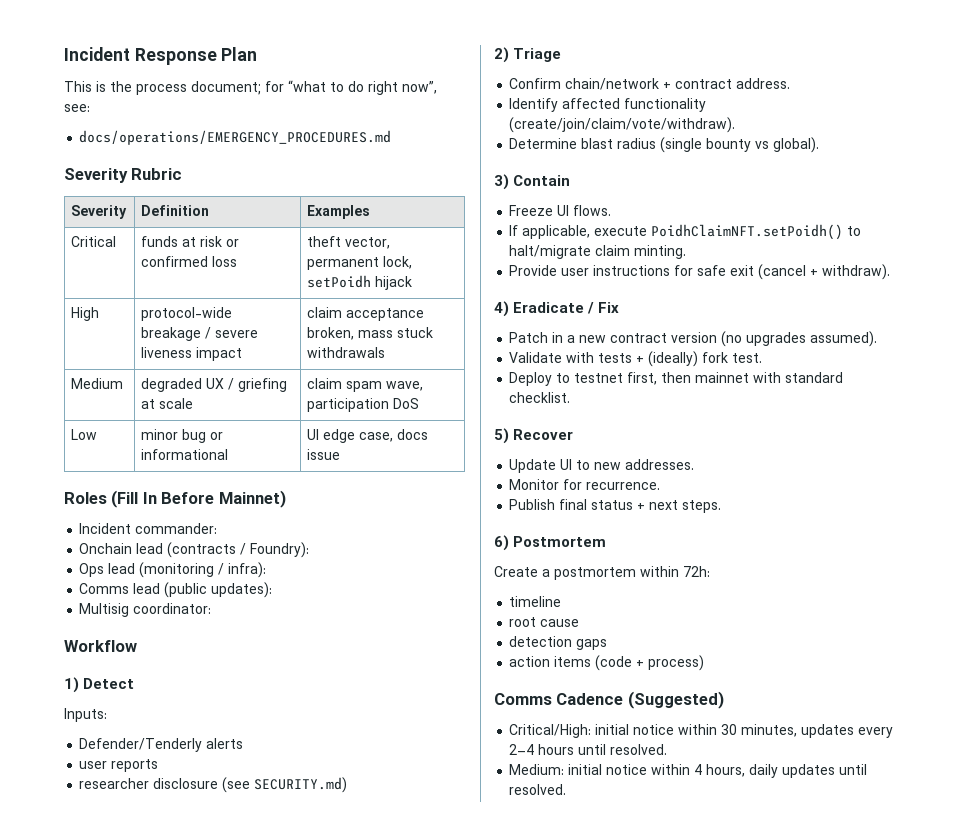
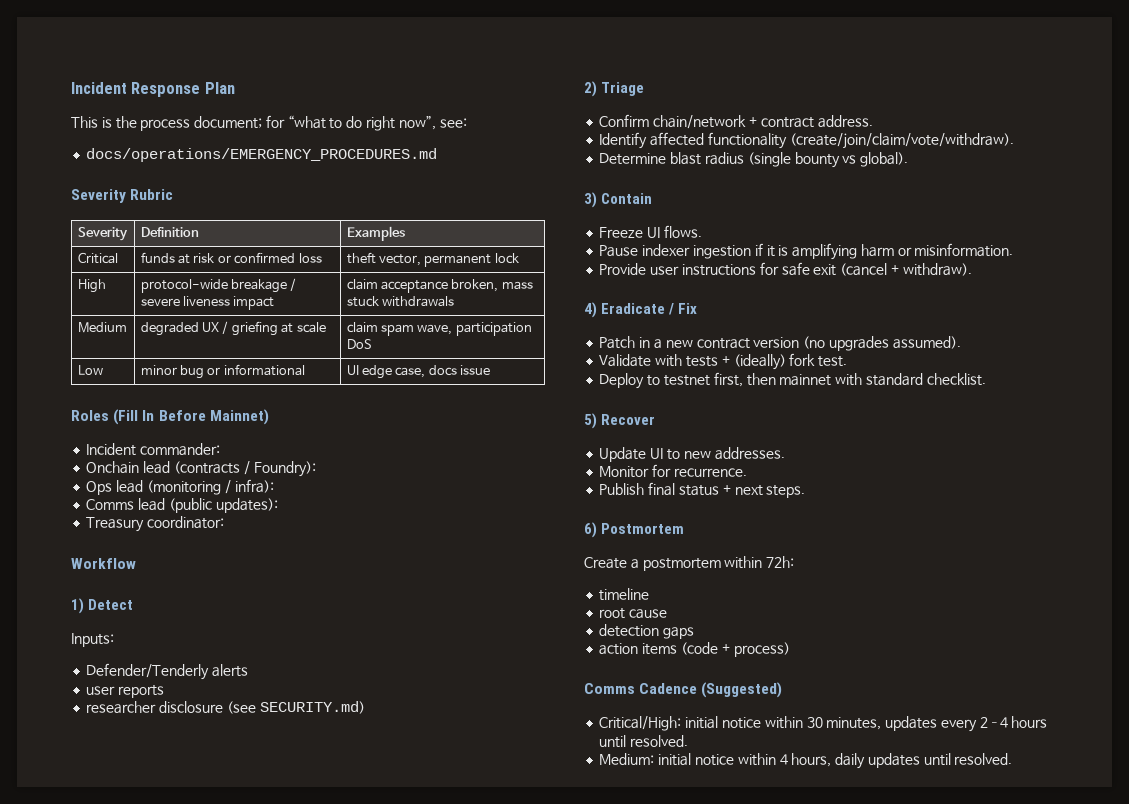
- Critical | funds at risk or confirmed loss | theft vector, permanent lock, setPoidh hijack
+ Critical | funds at risk or confirmed loss | theft vector, permanent lock
- Multisig coordinator:
+ Treasury coordinator:
- If applicable, execute PoidhClaimNFT.setPoidh() to halt/migrate claim minting.
+ Pause indexer ingestion if it is amplifying harm or misinformation.

